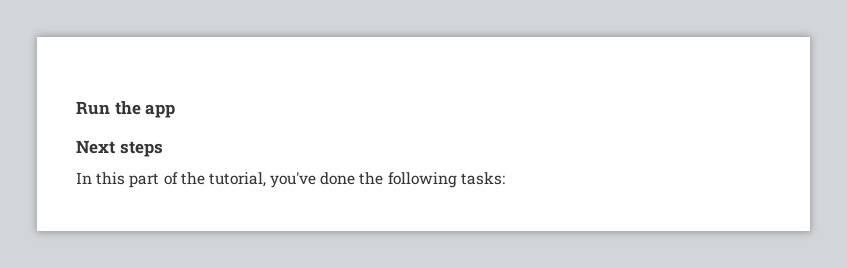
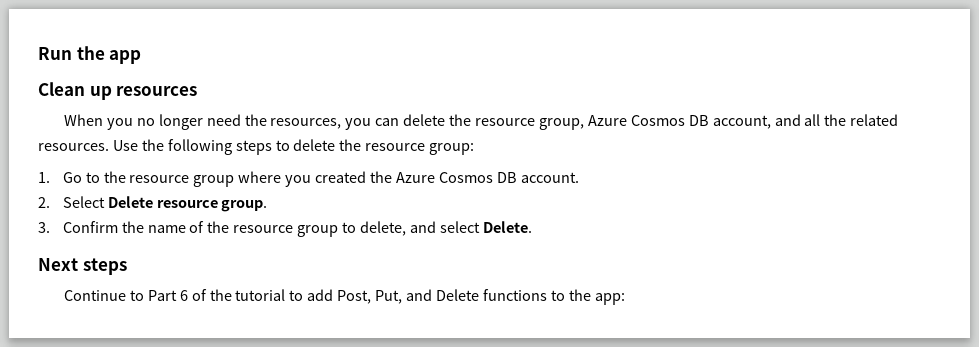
+ Clean up resources
+ When you no longer need the resources, you can delete the resource group, Azure Cosmos DB account, and all the related resources. Use the following steps to delete the resource group:
+ 1. Go to the resource group where you created the Azure Cosmos DB account.
+ 2. Select Delete resource group.
+ 3. Confirm the name of the resource group to delete, and select Delete.
  Next steps
- In this part of the tutorial, you've done the following tasks:
+ Continue to Part 6 of the tutorial to add Post, Put, and Delete functions to the app:

